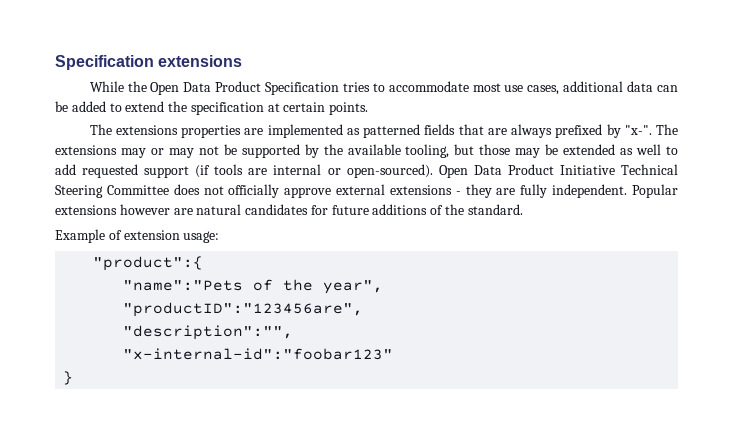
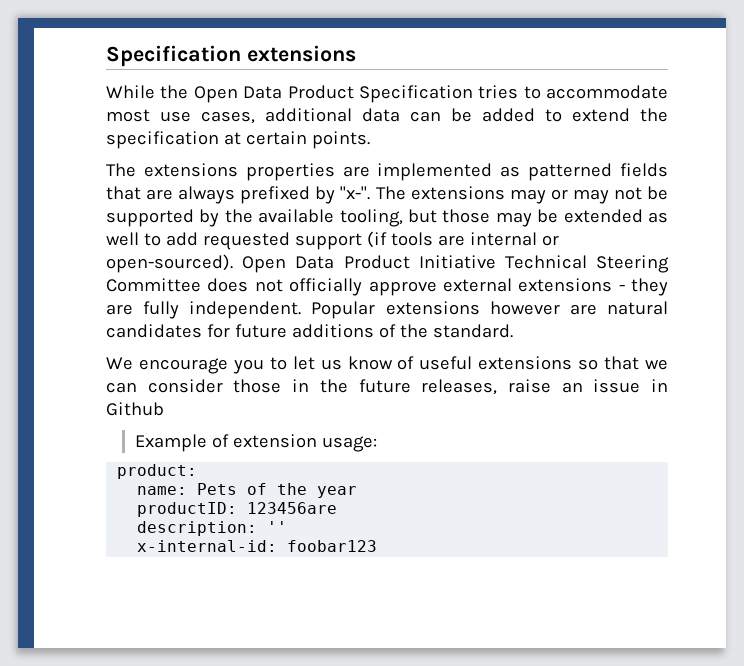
+ We encourage you to let us know of useful extensions so that we can consider those in the future releases, raise an issue in Github
  Example of extension usage:
- "product":{
- "name":"Pets of the year",
- "productID":"123456are",
- "description":"",
- "x-internal-id":"foobar123"
- }
+ product:
+ name: Pets of the year
+ productID: 123456are
+ description: ''
+ x-internal-id: foobar123

